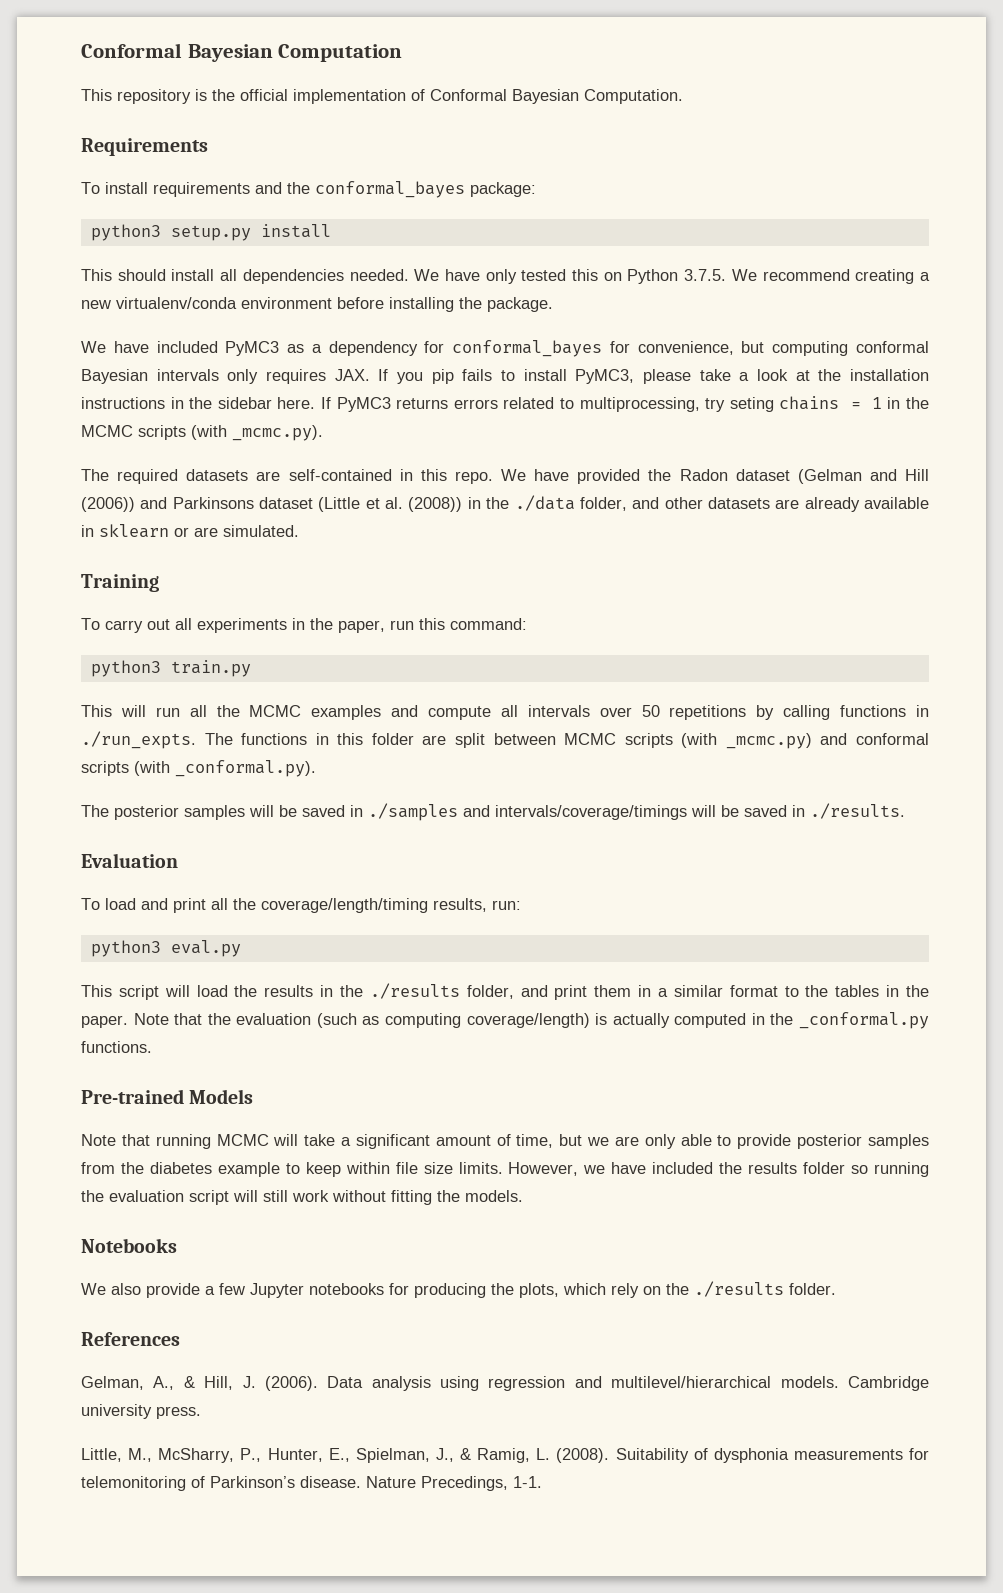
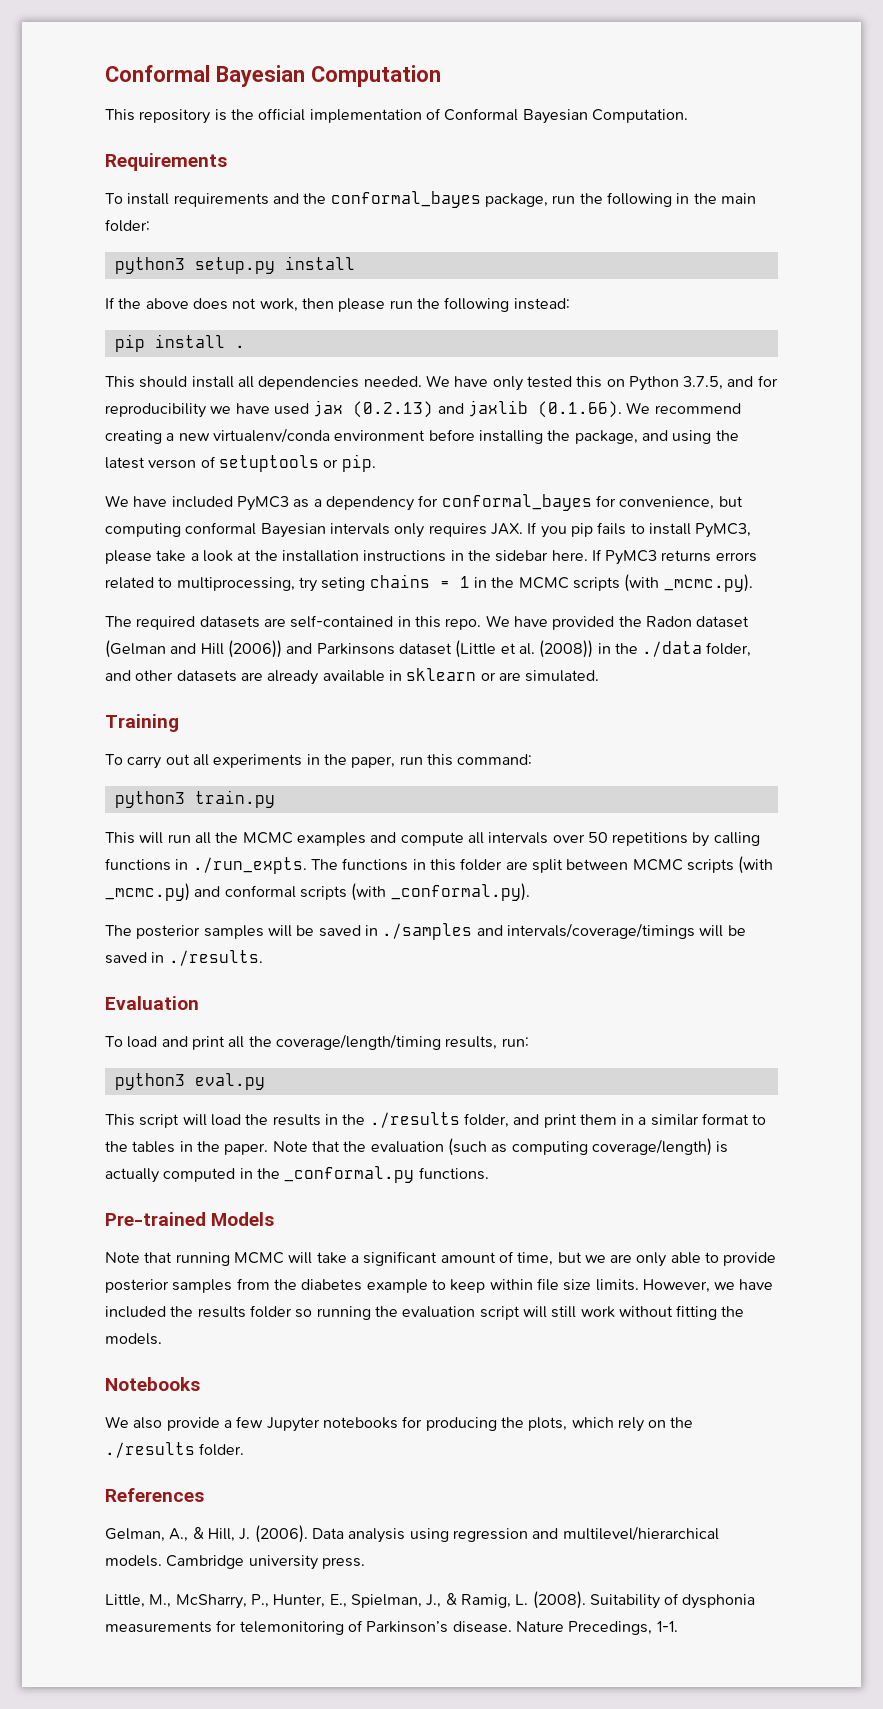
- To install requirements and the conformal_bayes package:
+ To install requirements and the conformal_bayes package, run the following in the main folder:
  python3 setup.py install
+ If the above does not work, then please run the following instead:
+ pip install .
- We have only tested this on Python 3.7.5. We recommend creating a new virtualenv/conda environment before installing the package.
+ We have only tested this on Python 3.7.5, and for reproducibility we have used jax (0.2.13) and jaxlib (0.1.66). We recommend creating a new virtualenv/conda environment before installing the package, and using the latest verson of setuptools or pip.

